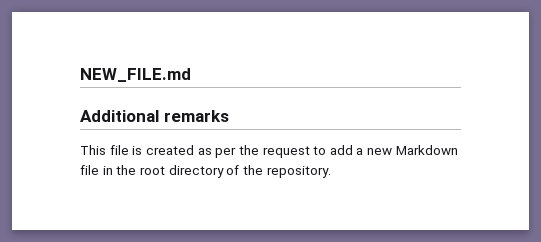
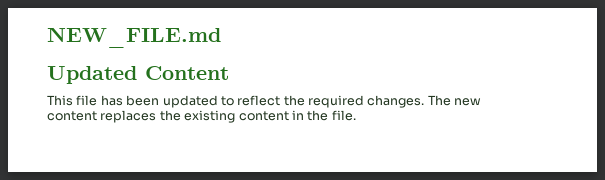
- Additional remarks
+ Updated Content
- This file is created as per the request to add a new Markdown file in the root directory of the repository.
+ This file has been updated to reflect the required changes. The new content replaces the existing content in the file.

